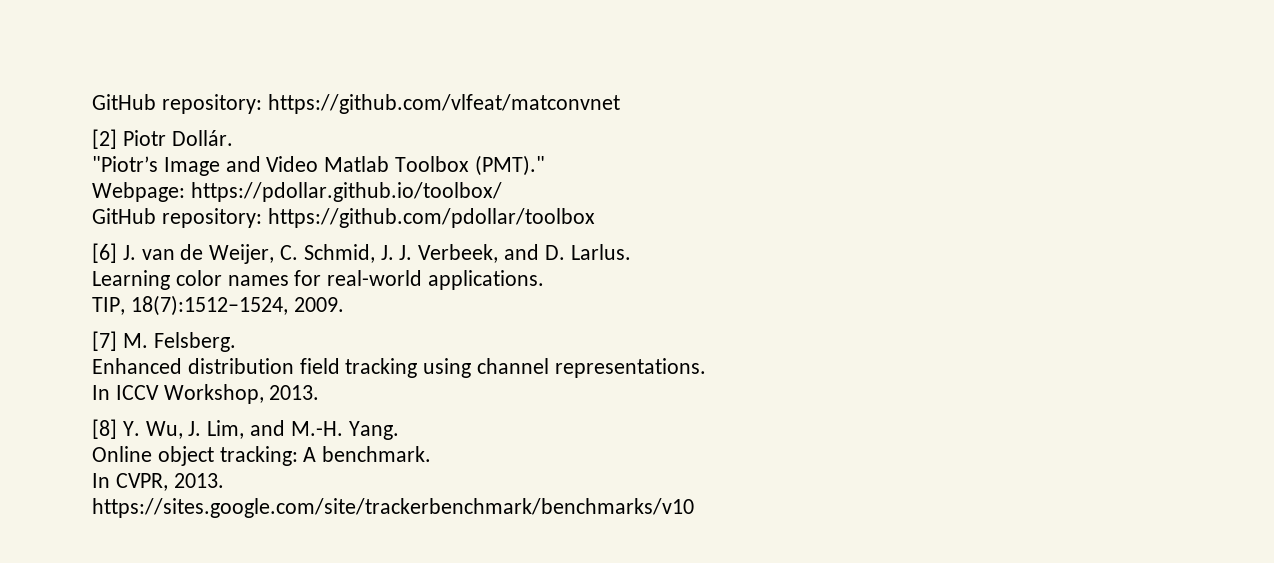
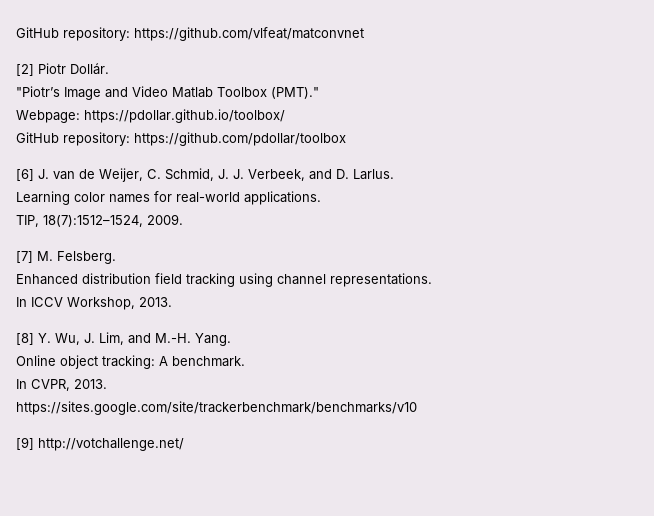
+ [9] http://votchallenge.net/

